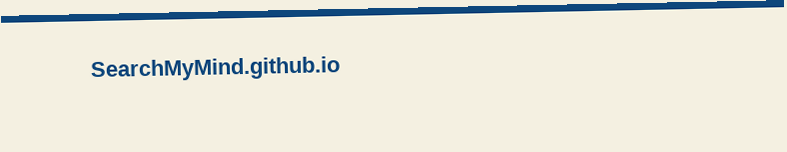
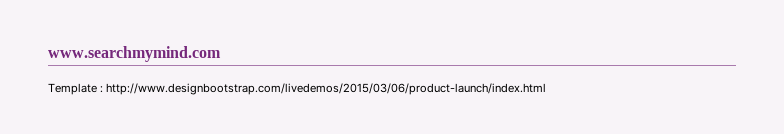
- SearchMyMind.github.io
+ www.searchmymind.com
+ Template : http://www.designbootstrap.com/livedemos/2015/03/06/product-launch/index.html

